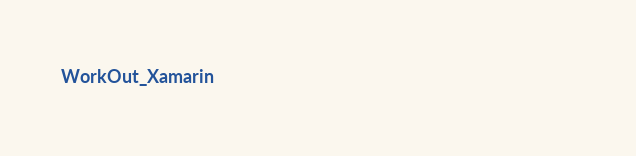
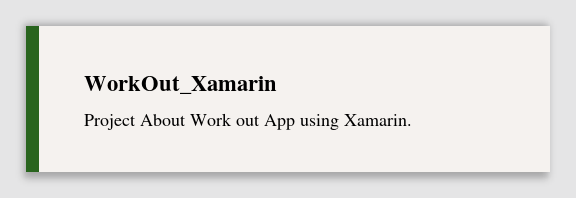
+ Project About Work out App using Xamarin.

